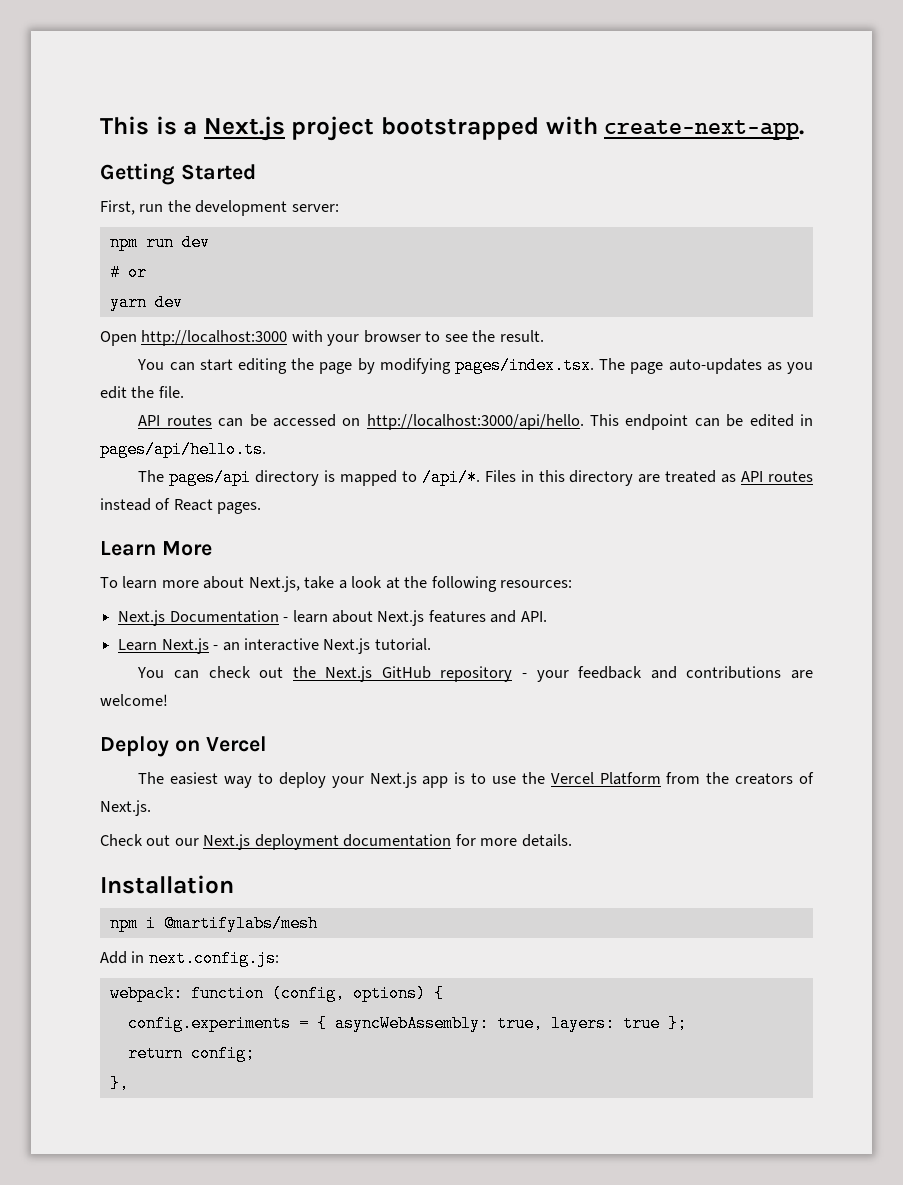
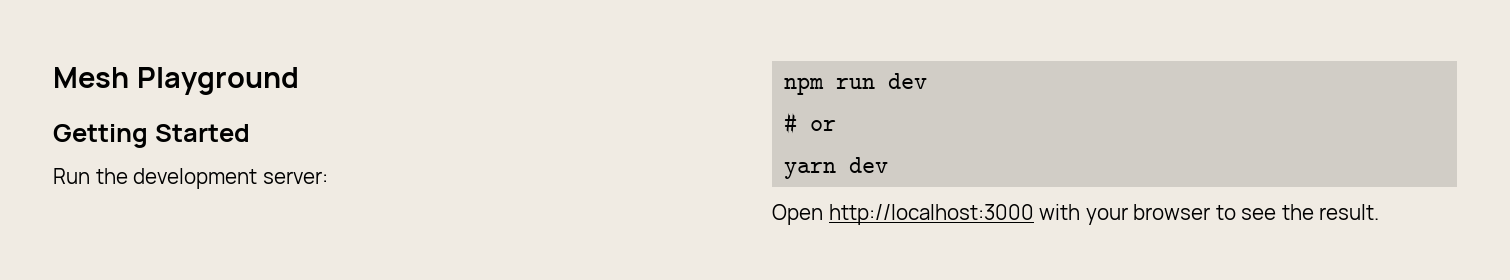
- This is a Next.js project bootstrapped with create-next-app.
+ Mesh Playground
- First, run the development server:
+ Run the development server:
- You can start editing the page by modifying pages/index.tsx. The page auto-updates as you edit the file.
- API routes can be accessed on http://localhost:3000/api/hello. This endpoint can be edited in pages/api/hello.ts.
- The pages/api directory is mapped to /api/*. Files in this directory are treated as API routes instead of React pages.
- Learn More
- To learn more about Next.js, take a look at the following resources:
- Next.js Documentation - learn about Next.js features and API.
- Learn Next.js - an interactive Next.js tutorial.
- You can check out the Next.js GitHub repository - your feedback and contributions are welcome!
- Deploy on Vercel
- The easiest way to deploy your Next.js app is to use the Vercel Platform from the creators of Next.js.
- Check out our Next.js deployment documentation for more details.
- Installation
- npm i @martifylabs/mesh
- Add in next.config.js:
- webpack: function (config, options) {
- config.experiments = { asyncWebAssembly: true, layers: true };
- return config;
- },

